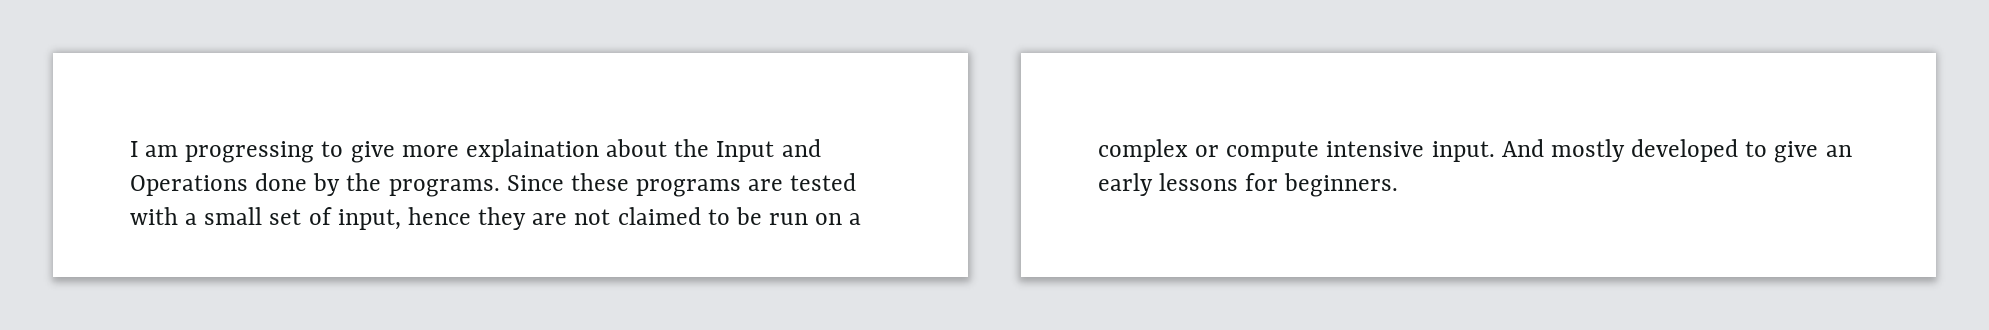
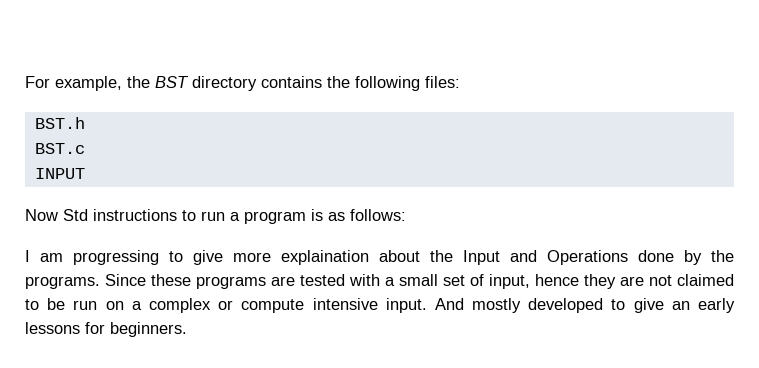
+ For example, the BST directory contains the following files:
+ BST.h
+ BST.c
+ INPUT
+ Now Std instructions to run a program is as follows:

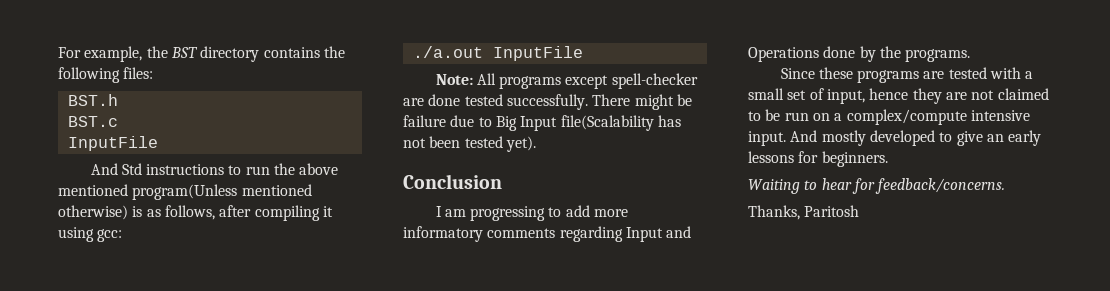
  BST.c
- INPUT
- Now Std instructions to run a program is as follows:
+ InputFile
+ And Std instructions to run the above mentioned program(Unless mentioned otherwise) is as follows, after compiling it using gcc:
+ ./a.out InputFile
+ Note: All programs except spell-checker are done tested successfully. There might be failure due to Big Input file(Scalability has not been tested yet).
+ Conclusion
- I am progressing to give more explaination about the Input and Operations done by the programs. Since these programs are tested with a small set of input, hence they are not claimed to be run on a complex or compute intensive input.
+ I am progressing to add more informatory comments regarding Input and Operations done by the programs.
+ Since these programs are tested with a small set of input, hence they are not claimed to be run on a complex/compute intensive input.
+ Waiting to hear for feedback/concerns.
+ Thanks, Paritosh

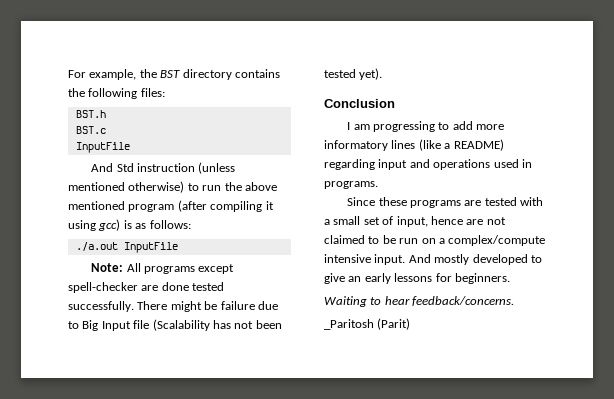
- And Std instructions to run the above mentioned program(Unless mentioned otherwise) is as follows, after compiling it using gcc:
+ And Std instruction (unless mentioned otherwise) to run the above mentioned program (after compiling it using gcc) is as follows:
- There might be failure due to Big Input file(Scalability has not been tested yet).
+ There might be failure due to Big Input file (Scalability has not been tested yet).
- I am progressing to add more informatory comments regarding Input and Operations done by the programs.
+ I am progressing to add more informatory lines (like a README) regarding input and operations used in programs.
- Since these programs are tested with a small set of input, hence they are not claimed to be run on a complex/compute intensive input.
+ Since these programs are tested with a small set of input, hence are not claimed to be run on a complex/compute intensive input.
- Waiting to hear for feedback/concerns.
+ Waiting to hear feedback/concerns.
- Thanks, Paritosh
+ _Paritosh (Parit)

